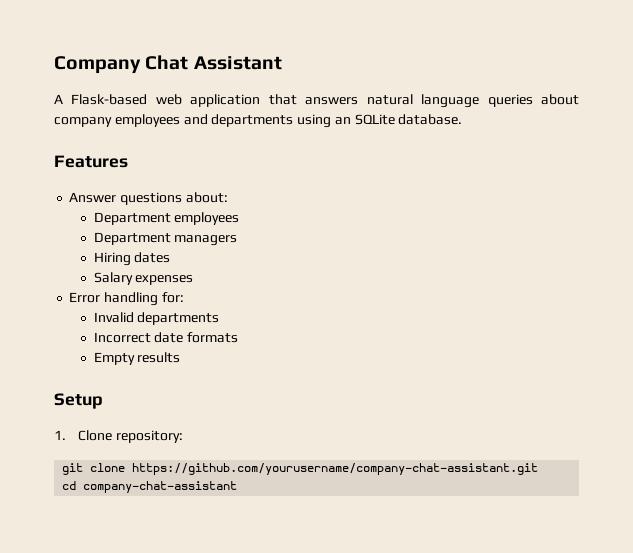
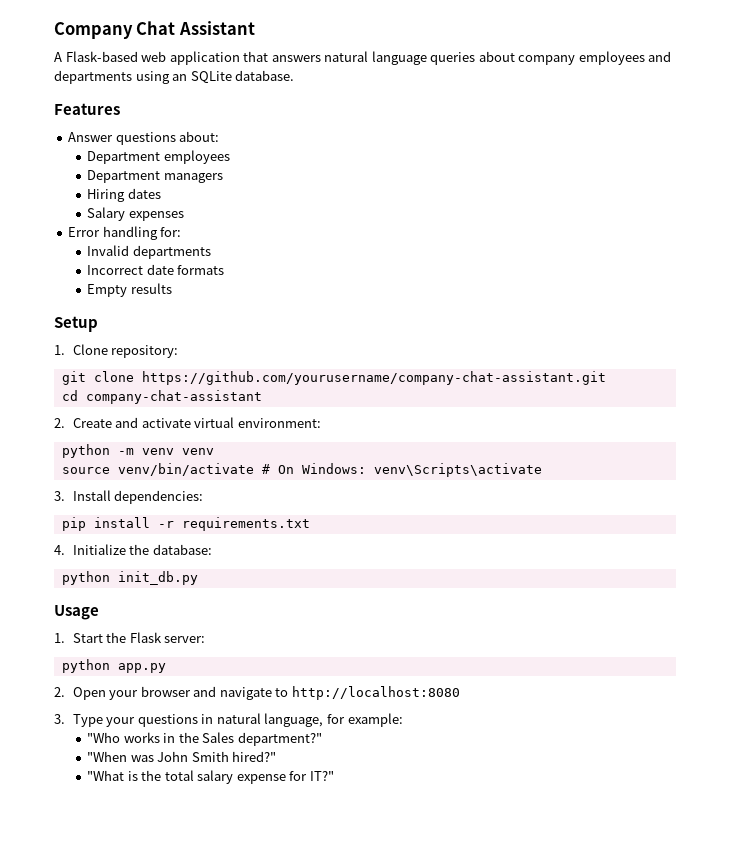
+ 2. Create and activate virtual environment:
+ python -m venv venv
+ source venv/bin/activate # On Windows: venv\Scripts\activate
+ 3. Install dependencies:
+ pip install -r requirements.txt
+ 4. Initialize the database:
+ python init_db.py
+ Usage
+ 1. Start the Flask server:
+ python app.py
+ 2. Open your browser and navigate to http://localhost:8080
+ 3. Type your questions in natural language, for example:
+ "Who works in the Sales department?"
+ "When was John Smith hired?"
+ "What is the total salary expense for IT?"

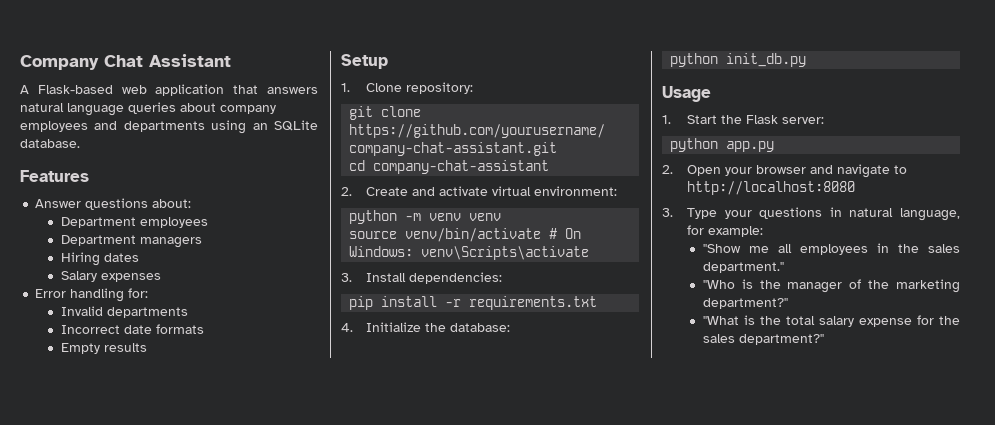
- "Who works in the Sales department?"
- "When was John Smith hired?"
+ "Show me all employees in the sales department."
+ "Who is the manager of the marketing department?"
- "What is the total salary expense for IT?"
+ "What is the total salary expense for the sales department?"

